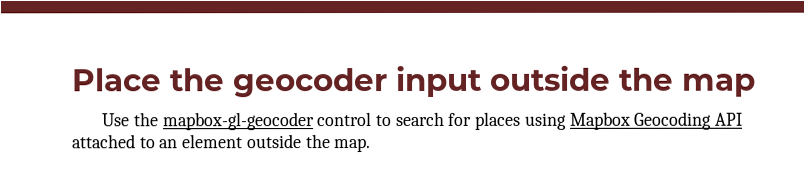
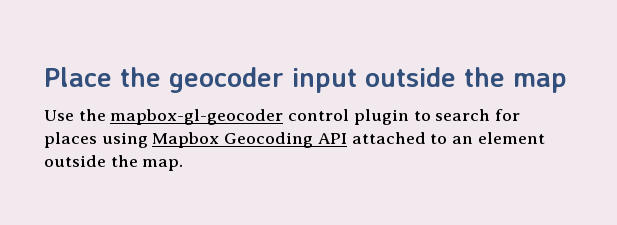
- Use the mapbox-gl-geocoder control to search for places using Mapbox Geocoding API attached to an element outside the map.
+ Use the mapbox-gl-geocoder control plugin to search for places using Mapbox Geocoding API attached to an element outside the map.

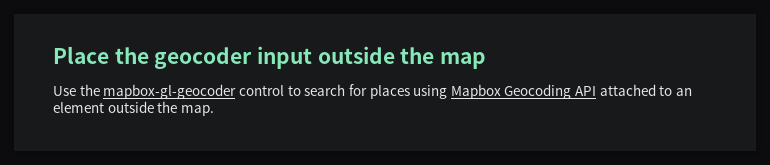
- Use the mapbox-gl-geocoder control plugin to search for places using Mapbox Geocoding API attached to an element outside the map.
+ Use the mapbox-gl-geocoder control to search for places using Mapbox Geocoding API attached to an element outside the map.

